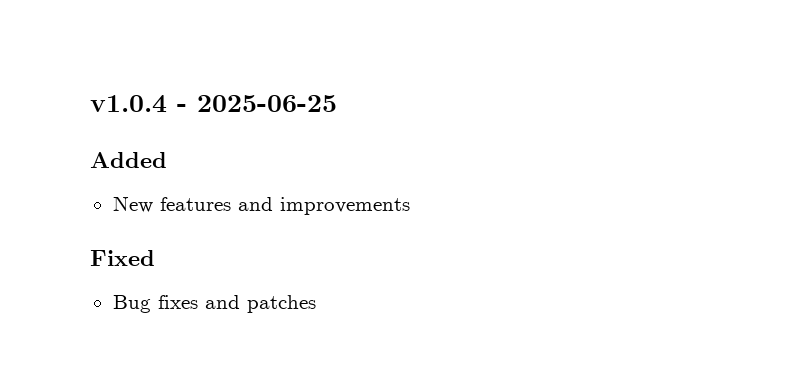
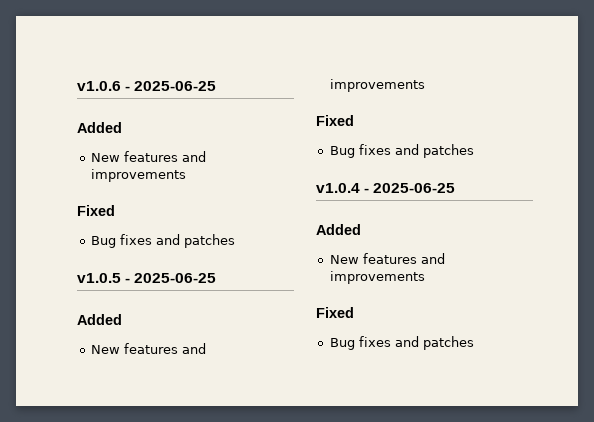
+ v1.0.6 - 2025-06-25
+ Added
+ New features and improvements
+ Fixed
+ Bug fixes and patches
+ v1.0.5 - 2025-06-25
+ Added
+ New features and improvements
+ Fixed
+ Bug fixes and patches

